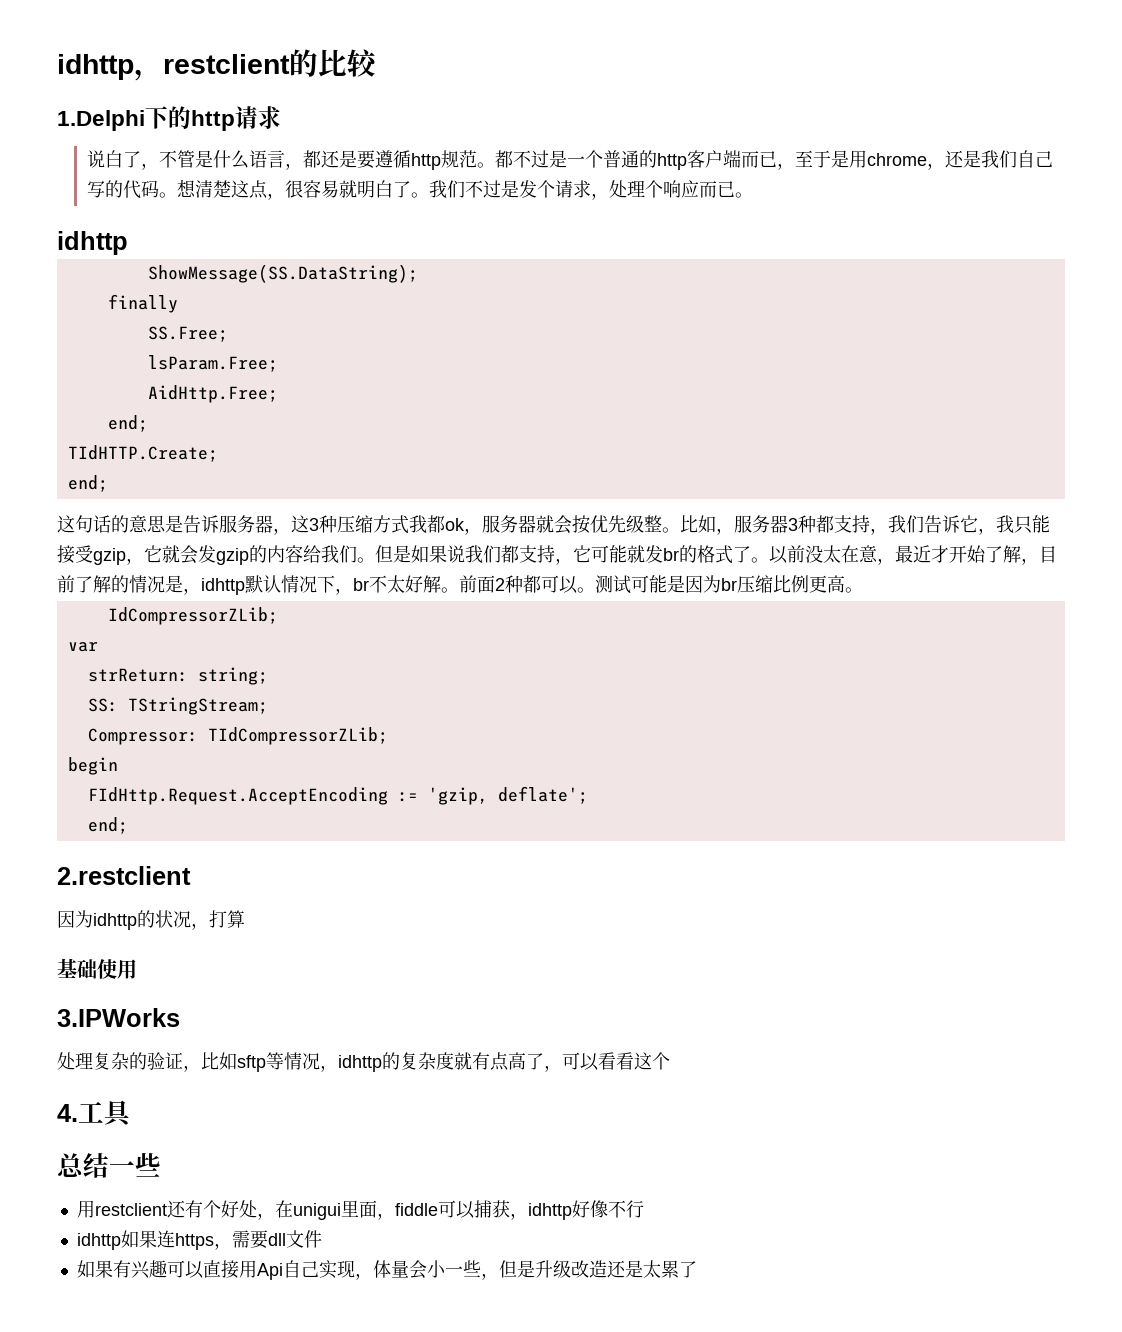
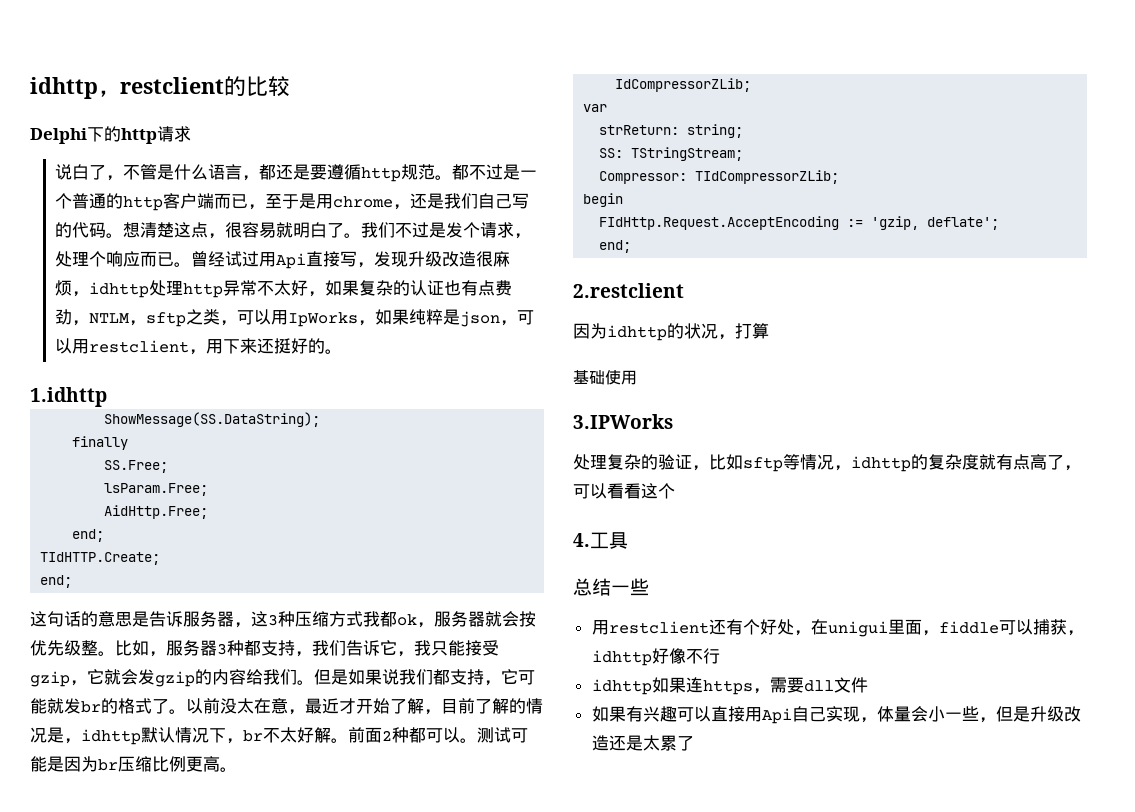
- 1.Delphi下的http请求
+ Delphi下的http请求
- 我们不过是发个请求，处理个响应而已。
- idhttp
+ 我们不过是发个请求，处理个响应而已。曾经试过用Api直接写，发现升级改造很麻烦，idhttp处理http异常不太好，如果复杂的认证也有点费劲，NTLM，sftp之类，可以用IpWorks，如果纯粹是json，可以用restclient，用下来还挺好的。
+ 1.idhttp

